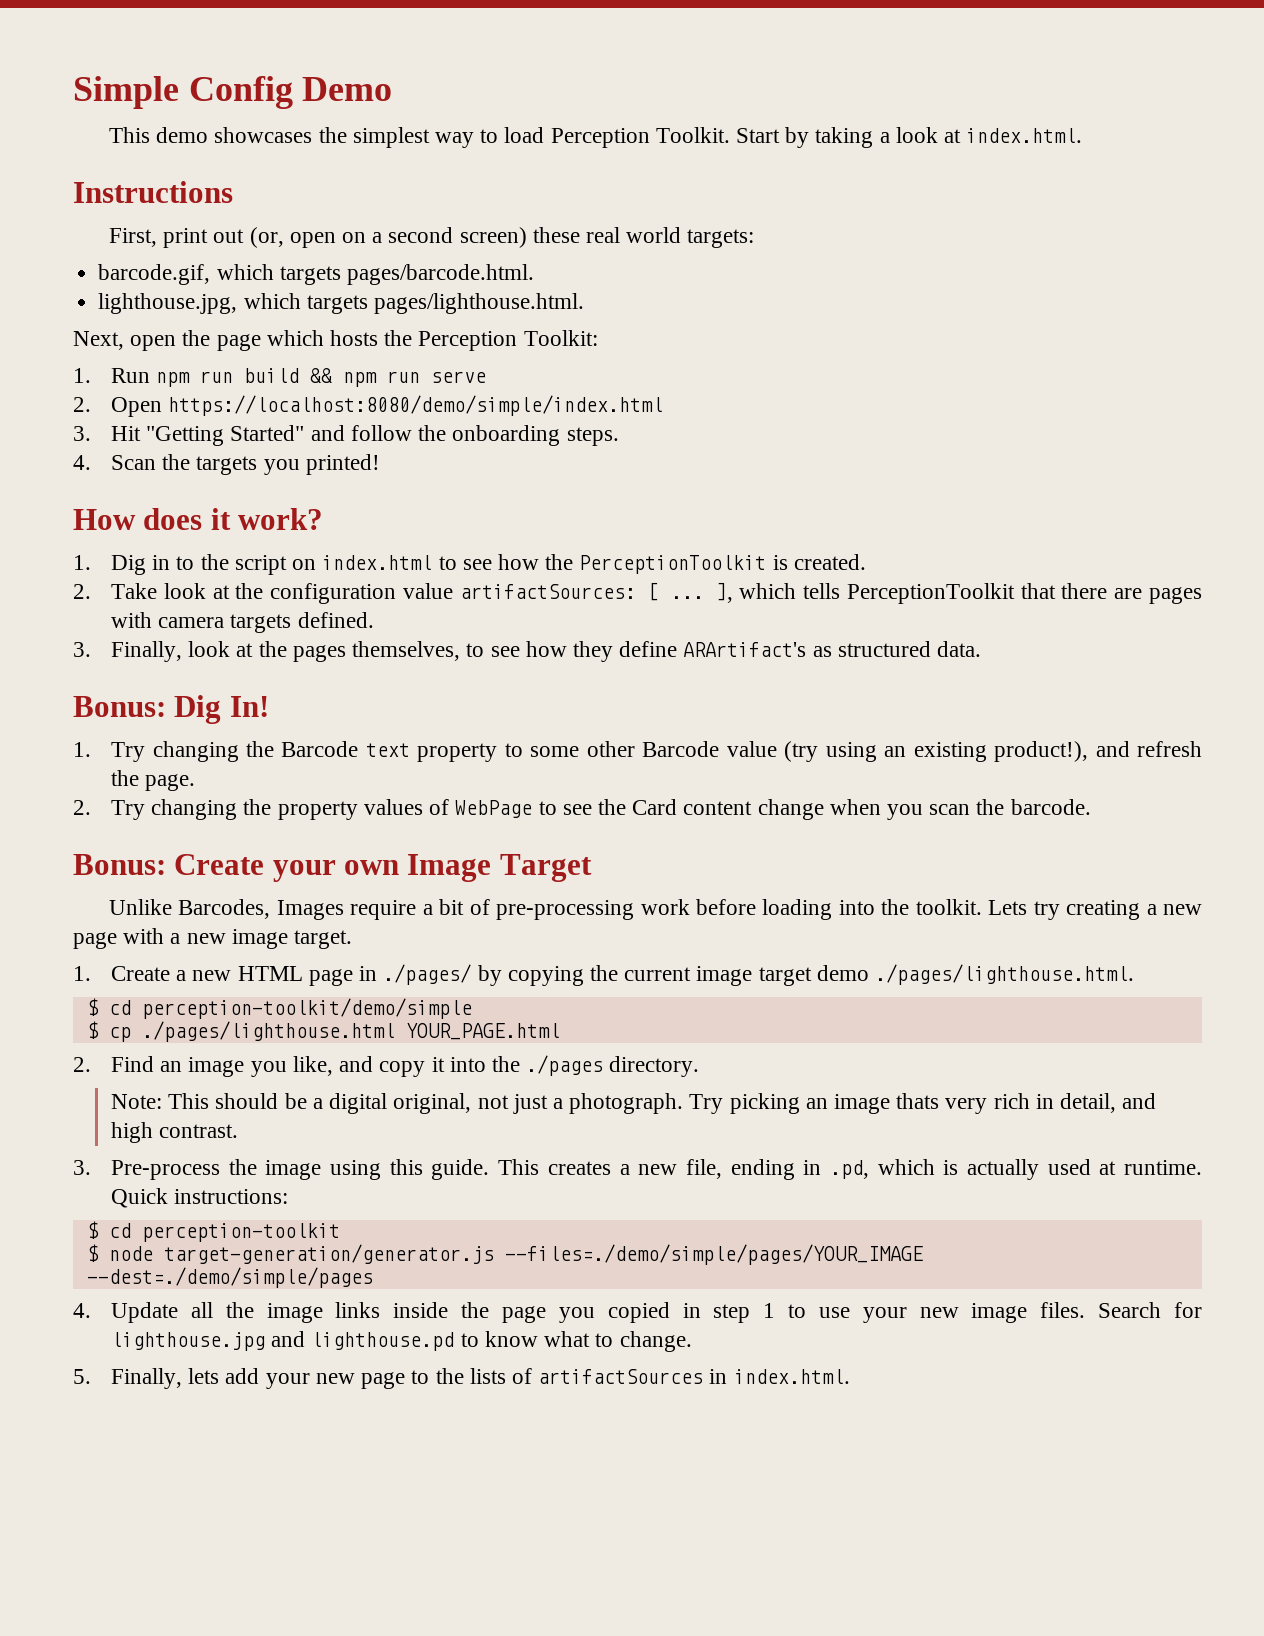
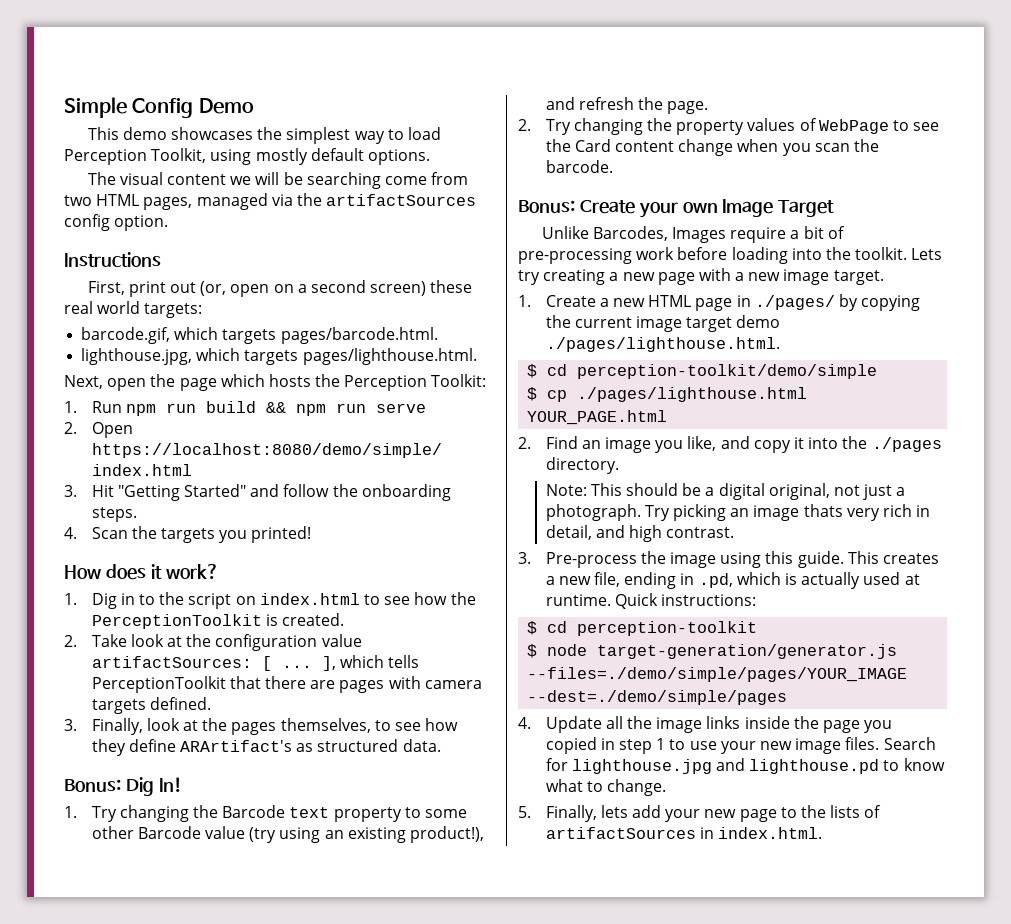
- This demo showcases the simplest way to load Perception Toolkit. Start by taking a look at index.html.
+ This demo showcases the simplest way to load Perception Toolkit, using mostly default options.
+ The visual content we will be searching come from two HTML pages, managed via the artifactSources config option.

